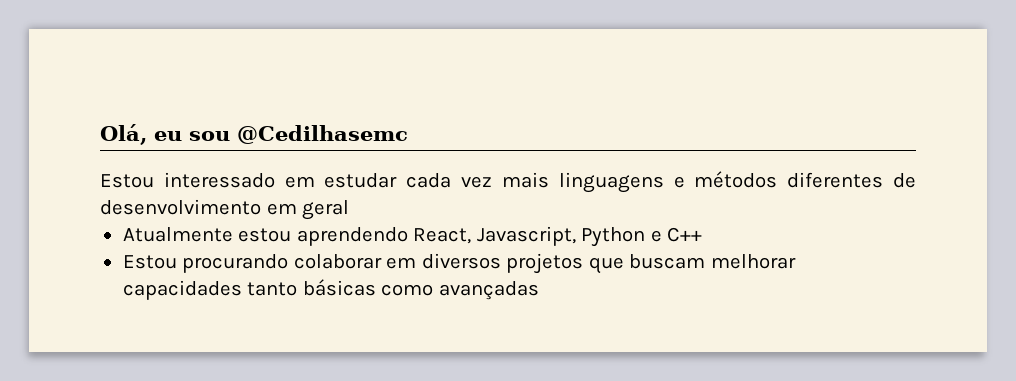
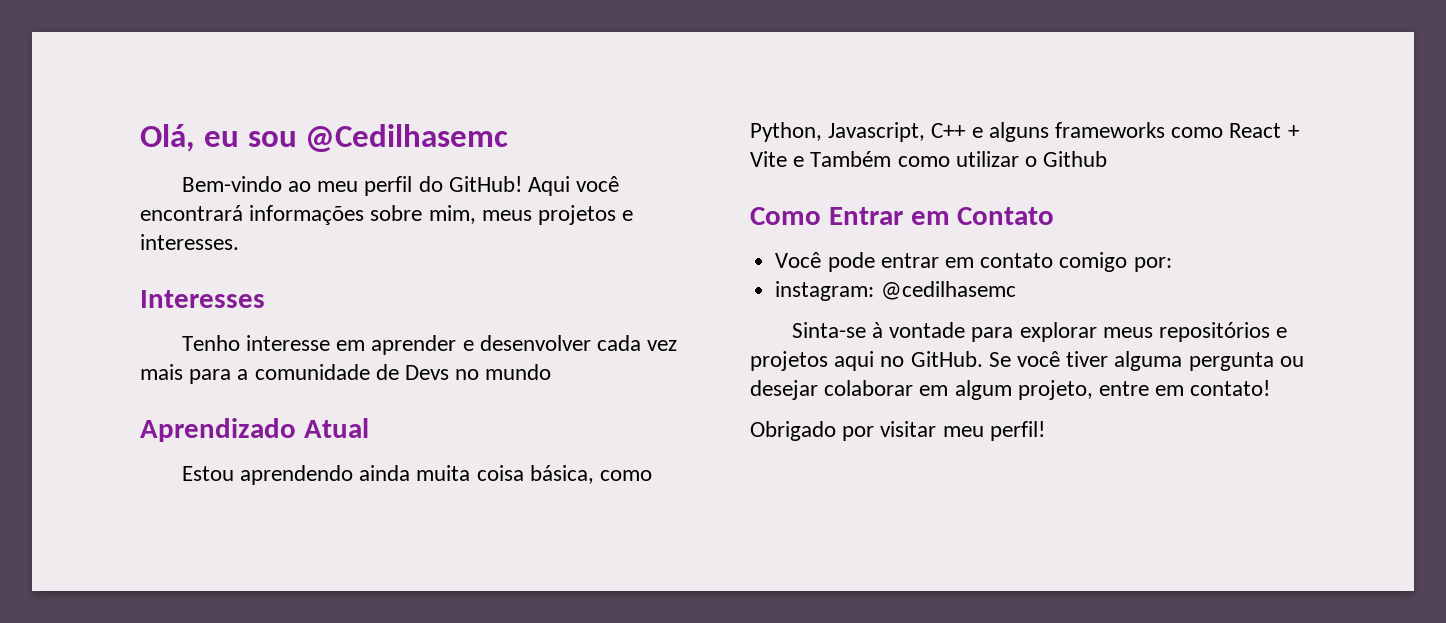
- Estou interessado em estudar cada vez mais linguagens e métodos diferentes de desenvolvimento em geral
- Atualmente estou aprendendo React, Javascript, Python e C++
- Estou procurando colaborar em diversos projetos que buscam melhorar capacidades tanto básicas como avançadas
+ Bem-vindo ao meu perfil do GitHub! Aqui você encontrará informações sobre mim, meus projetos e interesses.
+ Interesses
+ Tenho interesse em aprender e desenvolver cada vez mais para a comunidade de Devs no mundo
+ Aprendizado Atual
+ Estou aprendendo ainda muita coisa básica, como Python, Javascript, C++ e alguns frameworks como React + Vite e Também como utilizar o Github
+ Como Entrar em Contato
+ Você pode entrar em contato comigo por:
+ instagram: @cedilhasemc
+ Sinta-se à vontade para explorar meus repositórios e projetos aqui no GitHub. Se você tiver alguma pergunta ou desejar colaborar em algum projeto, entre em contato!
+ Obrigado por visitar meu perfil!

